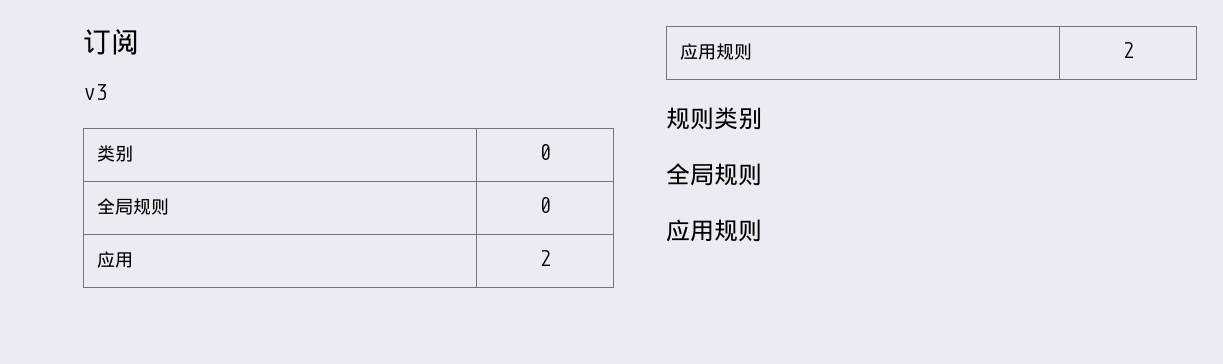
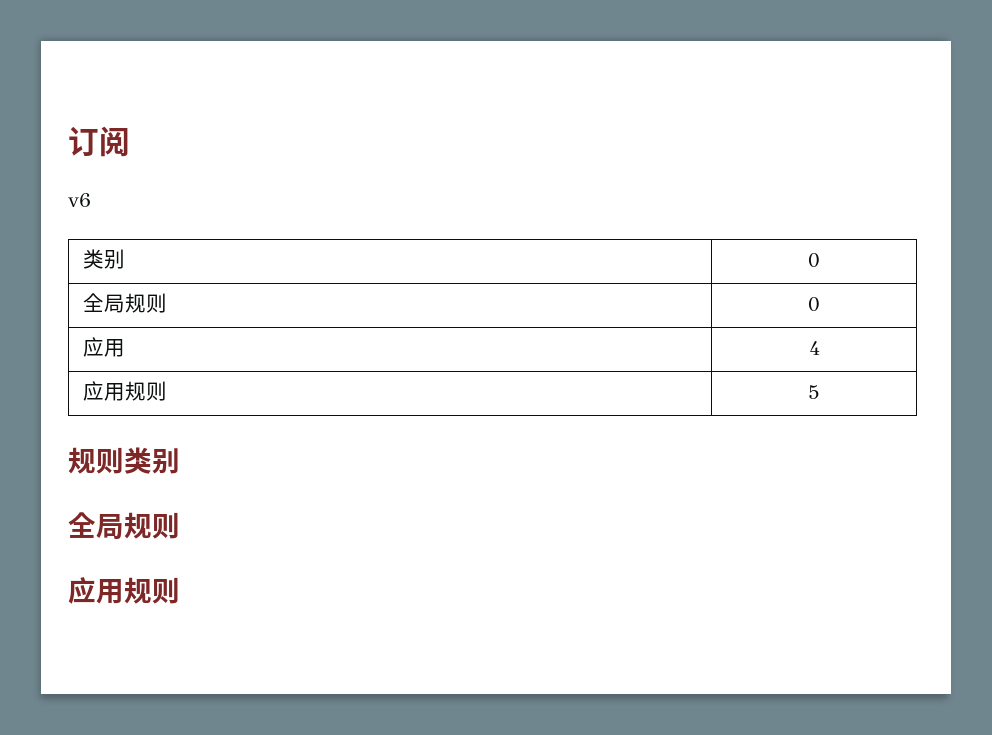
- v3
+ v6
- 应用 | 2
+ 应用 | 4
- 应用规则 | 2
+ 应用规则 | 5

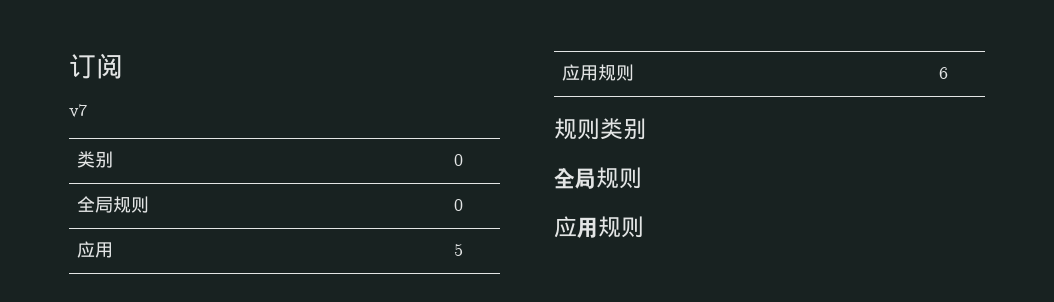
- v6
+ v7
- 应用 | 4
+ 应用 | 5
- 应用规则 | 5
+ 应用规则 | 6

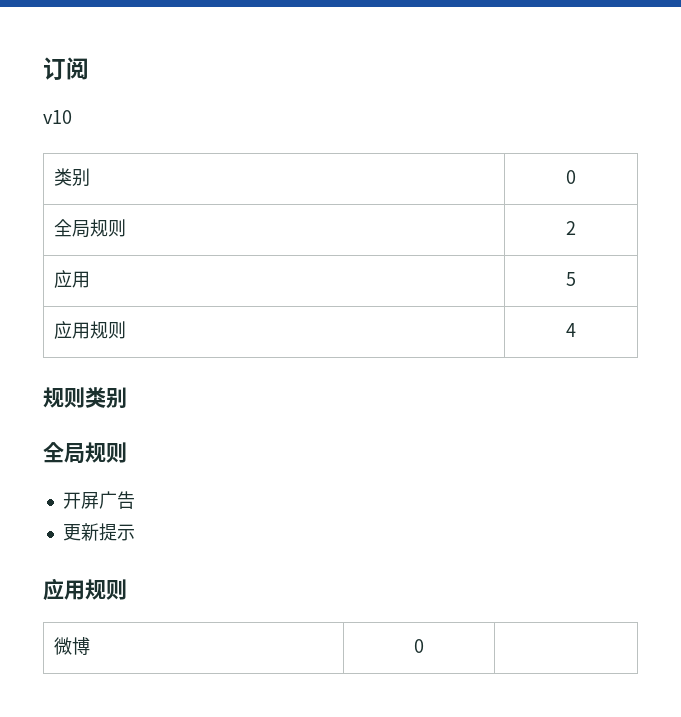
- v7
+ v10
- 全局规则 | 0
+ 全局规则 | 2
- 应用规则 | 6
+ 应用规则 | 4
  规则类别
  全局规则
+ 开屏广告
+ 更新提示
  应用规则
+ 微博 | 0 |

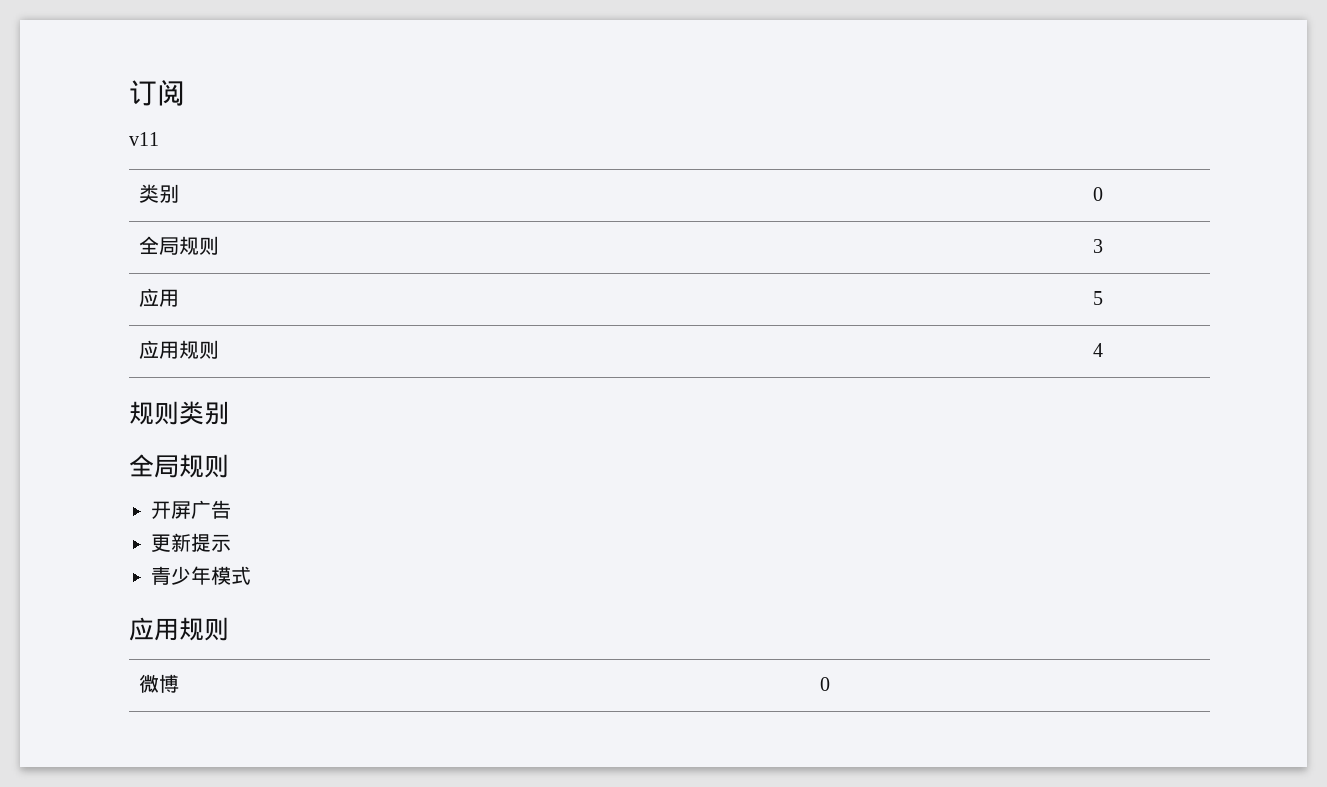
- v10
+ v11
- 全局规则 | 2
+ 全局规则 | 3
+ 青少年模式

